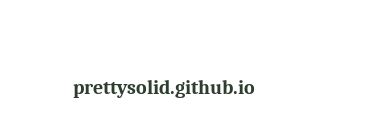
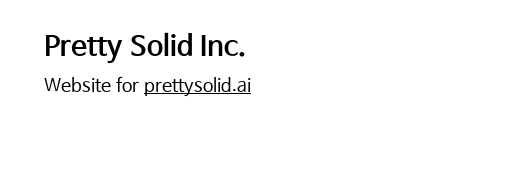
- prettysolid.github.io
+ Pretty Solid Inc.
+ Website for prettysolid.ai

